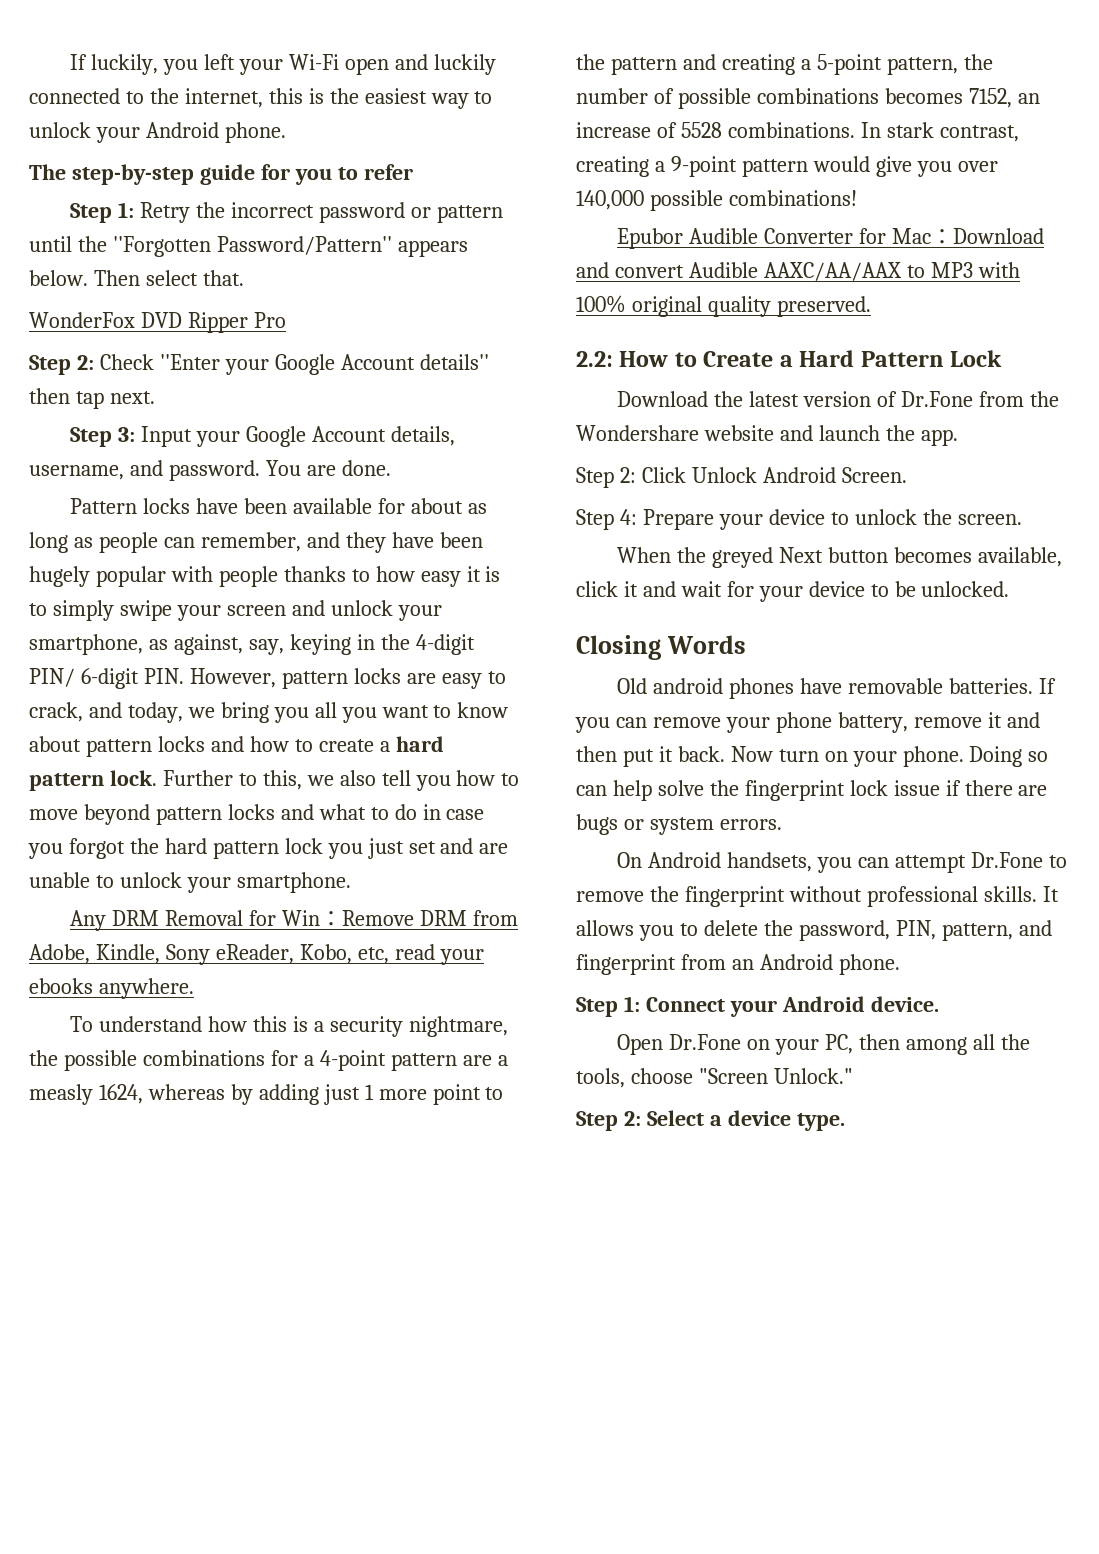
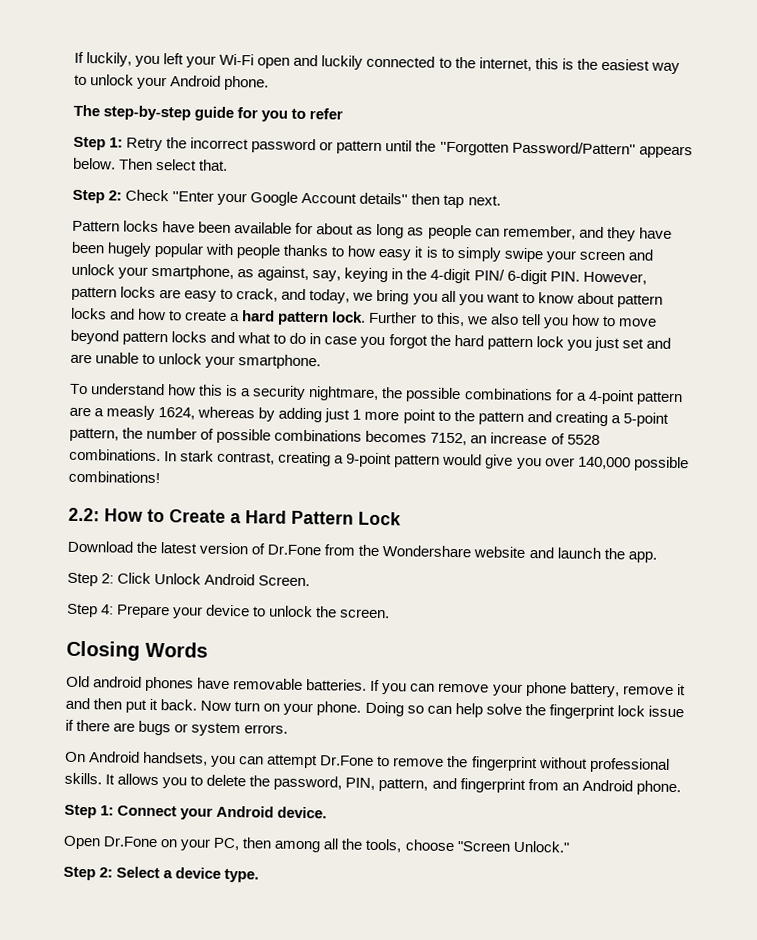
- WonderFox DVD Ripper Pro
- Step 3: Input your Google Account details, username, and password. You are done.
- Any DRM Removal for Win：Remove DRM from Adobe, Kindle, Sony eReader, Kobo, etc, read your ebooks anywhere.
- Epubor Audible Converter for Mac：Download and convert Audible AAXC/AA/AAX to MP3 with 100% original quality preserved.
- When the greyed Next button becomes available, click it and wait for your device to be unlocked.

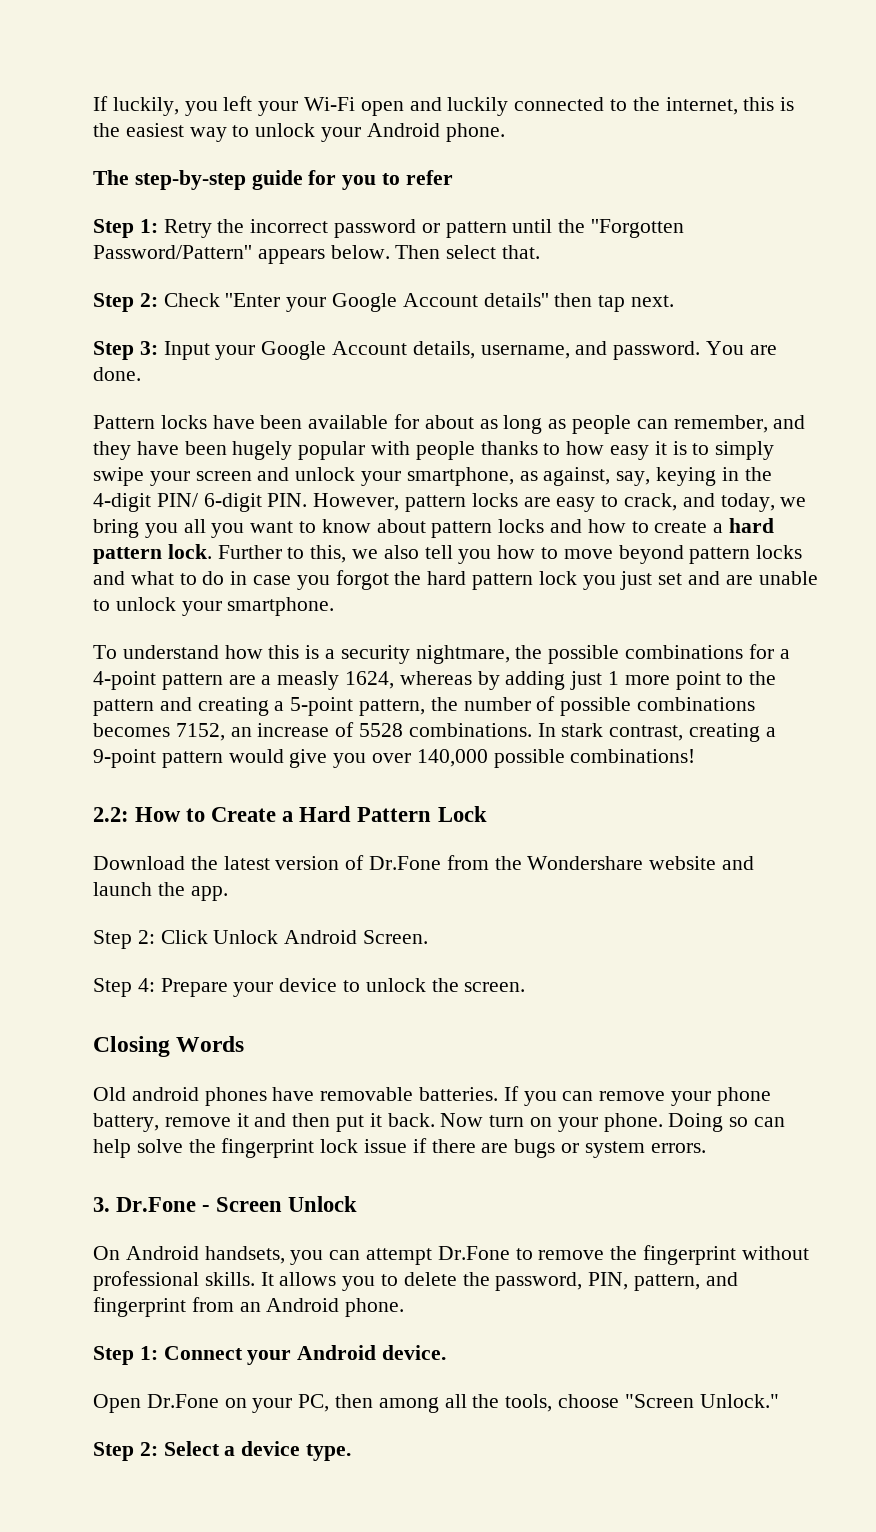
+ Step 3: Input your Google Account details, username, and password. You are done.
+ 3. Dr.Fone - Screen Unlock

